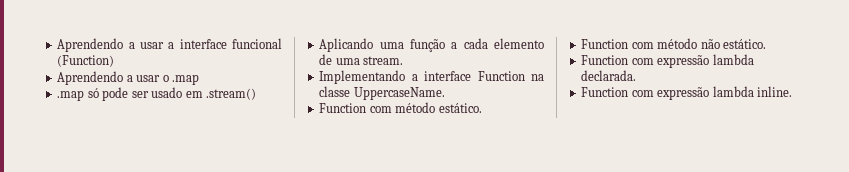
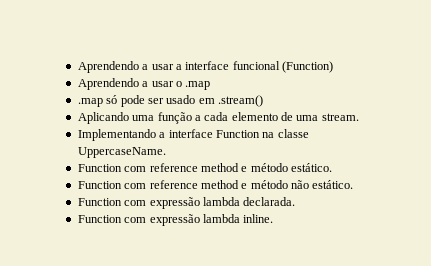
- Function com método estático.
+ Function com reference method e método estático.
- Function com método não estático.
+ Function com reference method e método não estático.

